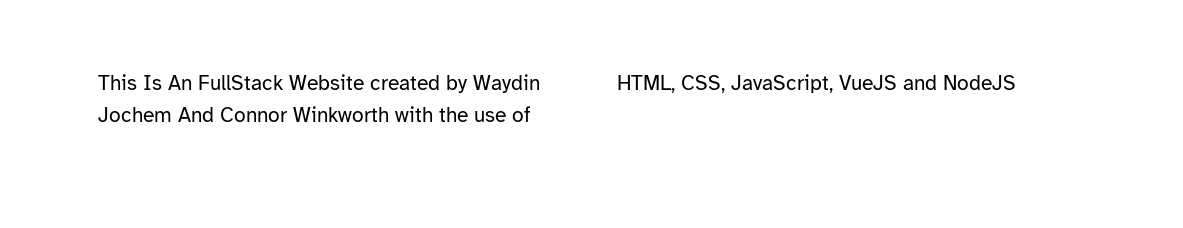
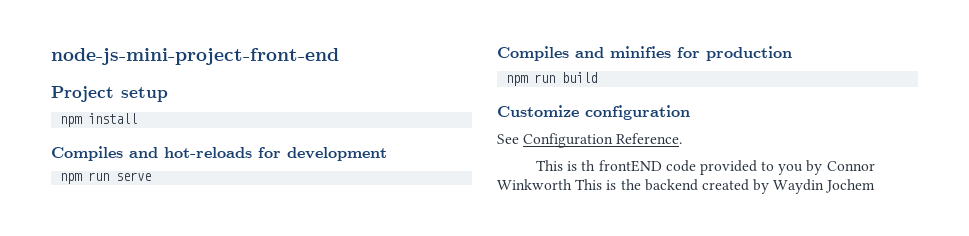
- This Is An FullStack Website created by Waydin Jochem And Connor Winkworth with the use of HTML, CSS, JavaScript, VueJS and NodeJS
+ node-js-mini-project-front-end
+ Project setup
+ npm install
+ Compiles and hot-reloads for development
+ npm run serve
+ Compiles and minifies for production
+ npm run build
+ Customize configuration
+ See Configuration Reference.
+ This is th frontEND code provided to you by Connor Winkworth This is the backend created by Waydin Jochem

